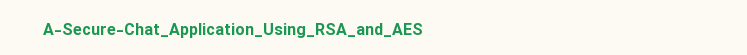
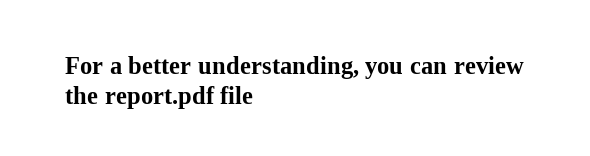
- A-Secure-Chat_Application_Using_RSA_and_AES
+ For a better understanding, you can review the report.pdf file

